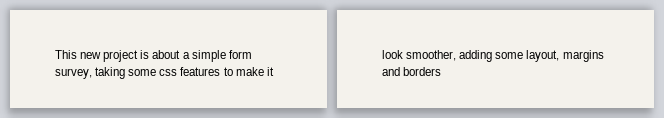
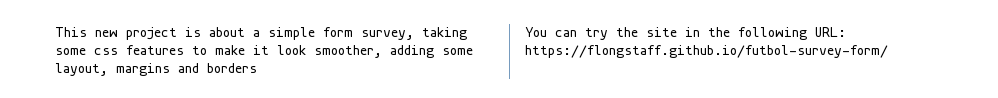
+ You can try the site in the following URL: https://flongstaff.github.io/futbol-survey-form/

